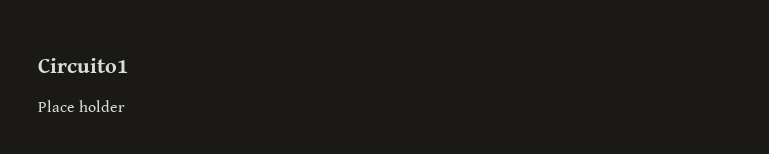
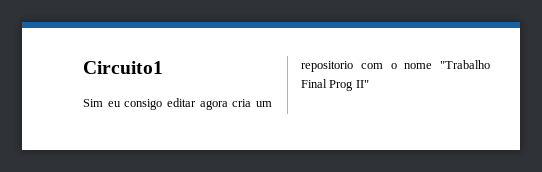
- Place holder
+ Sim eu consigo editar agora cria um repositorio com o nome "Trabalho Final Prog II"

